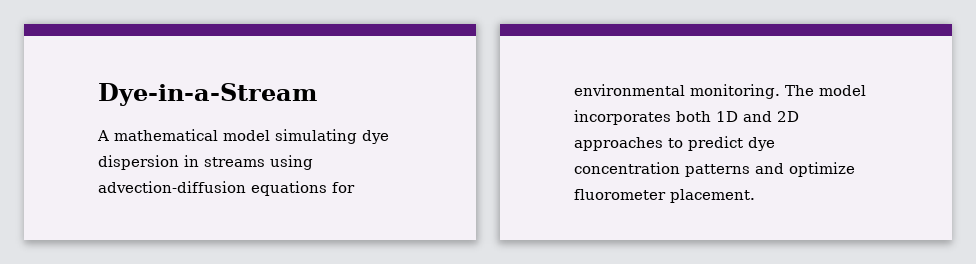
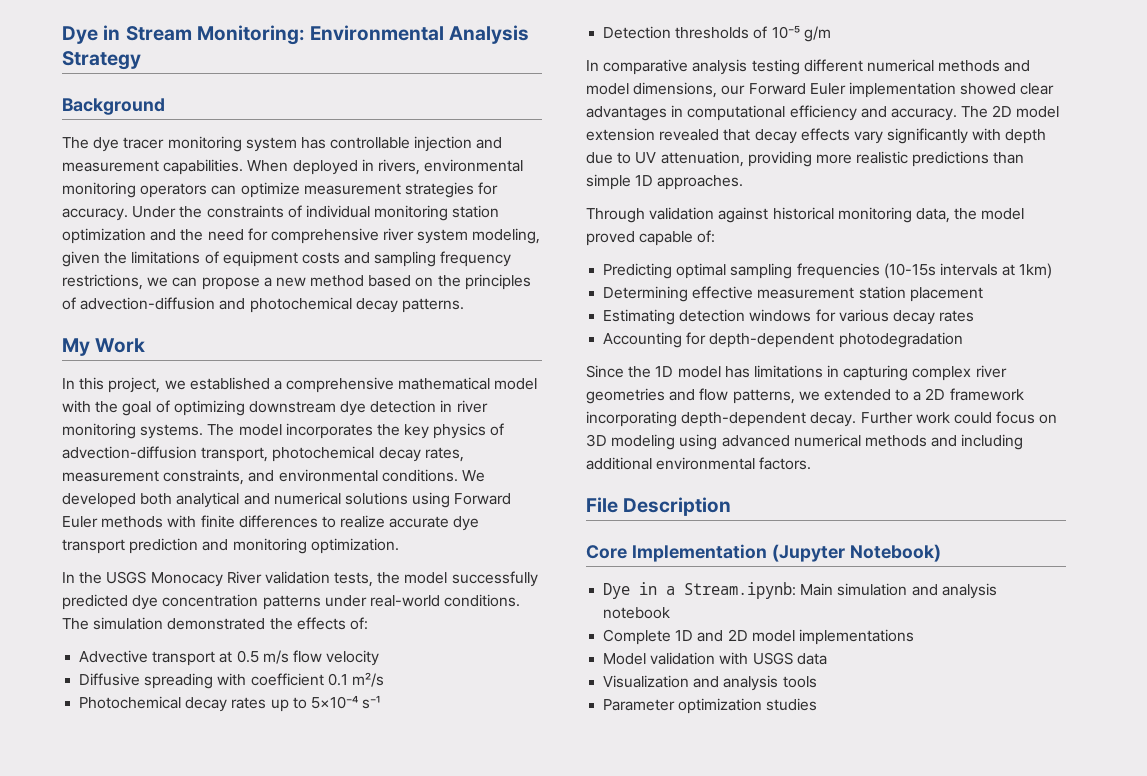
- Dye-in-a-Stream
- A mathematical model simulating dye dispersion in streams using advection-diffusion equations for environmental monitoring. The model incorporates both 1D and 2D approaches to predict dye concentration patterns and optimize fluorometer placement.
+ Dye in Stream Monitoring: Environmental Analysis Strategy
+ Background
+ The dye tracer monitoring system has controllable injection and measurement capabilities. When deployed in rivers, environmental monitoring operators can optimize measurement strategies for accuracy. Under the constraints of individual monitoring station optimization and the need for comprehensive river system modeling, given the limitations of equipment costs and sampling frequency restrictions, we can propose a new method based on the principles of advection-diffusion and photochemical decay patterns.
+ My Work
+ In this project, we established a comprehensive mathematical model with the goal of optimizing downstream dye detection in river monitoring systems. The model incorporates the key physics of advection-diffusion transport, photochemical decay rates, measurement constraints, and environmental conditions. We developed both analytical and numerical solutions using Forward Euler methods with finite differences to realize accurate dye transport prediction and monitoring optimization.
+ In the USGS Monocacy River validation tests, the model successfully predicted dye concentration patterns under real-world conditions. The simulation demonstrated the effects of:
+ Advective transport at 0.5 m/s flow velocity
+ Diffusive spreading with coefficient 0.1 m²/s
+ Photochemical decay rates up to 5×10⁻⁴ s⁻¹
+ Detection thresholds of 10⁻⁵ g/m
+ In comparative analysis testing different numerical methods and model dimensions, our Forward Euler implementation showed clear advantages in computational efficiency and accuracy. The 2D model extension revealed that decay effects vary significantly with depth due to UV attenuation, providing more realistic predictions than simple 1D approaches.
+ Through validation against historical monitoring data, the model proved capable of:
+ Predicting optimal sampling frequencies (10-15s intervals at 1km)
+ Determining effective measurement station placement
+ Estimating detection windows for various decay rates
+ Accounting for depth-dependent photodegradation
+ Since the 1D model has limitations in capturing complex river geometries and flow patterns, we extended to a 2D framework incorporating depth-dependent decay. Further work could focus on 3D modeling using advanced numerical methods and including additional environmental factors.
+ File Description
+ Core Implementation (Jupyter Notebook)
+ Dye in a Stream.ipynb: Main simulation and analysis notebook
+ Complete 1D and 2D model implementations
+ Model validation with USGS data
+ Visualization and analysis tools
+ Parameter optimization studies

